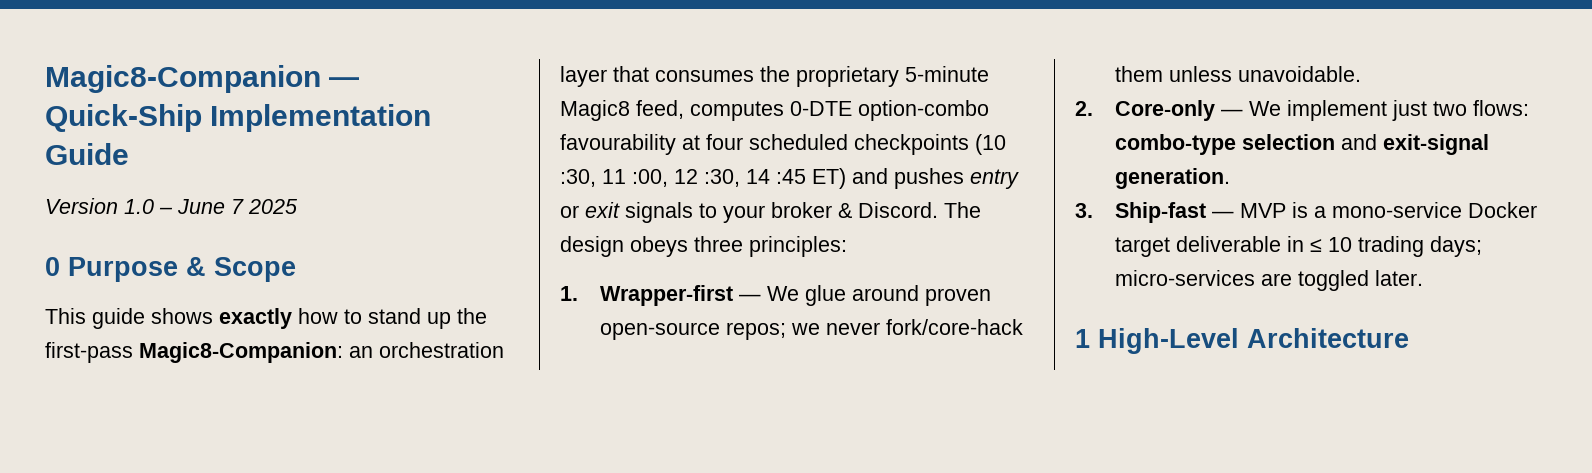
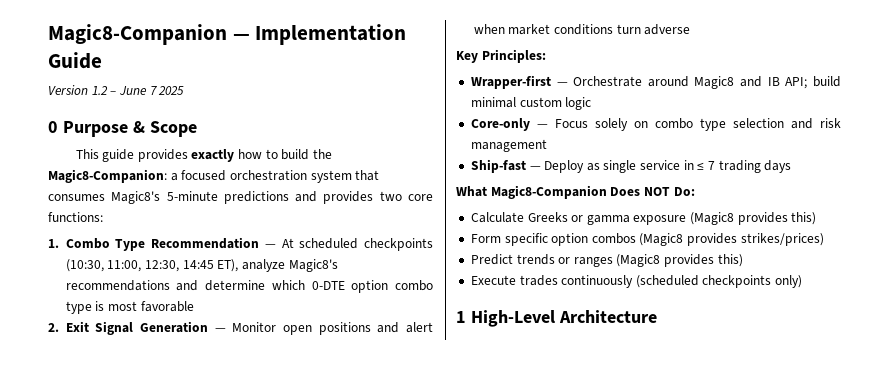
- Magic8‑Companion — Quick‑Ship Implementation Guide
+ Magic8‑Companion — Implementation Guide
- Version 1.0 – June 7 2025
+ Version 1.2 – June 7 2025
- This guide shows exactly how to stand up the first‑pass Magic8‑Companion: an orchestration layer that consumes the proprietary 5‑minute Magic8 feed, computes 0‑DTE option‑combo favourability at four scheduled checkpoints (10 :30, 11 :00, 12 :30, 14 :45 ET) and pushes entry or exit signals to your broker & Discord. The design obeys three principles:
- 1. Wrapper‑first — We glue around proven open‑source repos; we never fork/core‑hack them unless unavoidable.
- 2. Core‑only — We implement just two flows: combo‑type selection and exit‑signal generation.
- 3. Ship‑fast — MVP is a mono‑service Docker target deliverable in ≤ 10 trading days; micro‑services are toggled later.
+ This guide provides exactly how to build the Magic8‑Companion: a focused orchestration system that consumes Magic8's 5‑minute predictions and provides two core functions:
+ 1. Combo Type Recommendation — At scheduled checkpoints (10:30, 11:00, 12:30, 14:45 ET), analyze Magic8's recommendations and determine which 0‑DTE option combo type is most favorable
+ 2. Exit Signal Generation — Monitor open positions and alert when market conditions turn adverse
+ Key Principles:
+ Wrapper‑first — Orchestrate around Magic8 and IB API; build minimal custom logic
+ Core‑only — Focus solely on combo type selection and risk management
+ Ship‑fast — Deploy as single service in ≤ 7 trading days
+ What Magic8‑Companion Does NOT Do:
+ Calculate Greeks or gamma exposure (Magic8 provides this)
+ Form specific option combos (Magic8 provides strikes/prices)
+ Predict trends or ranges (Magic8 provides this)
+ Execute trades continuously (scheduled checkpoints only)

